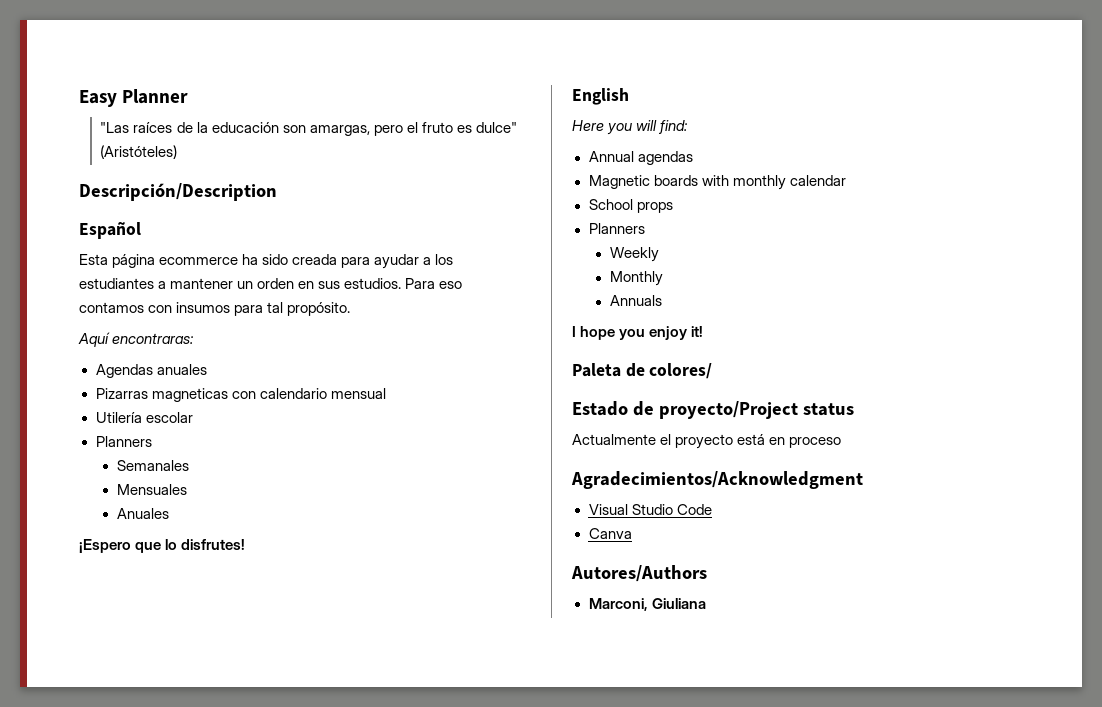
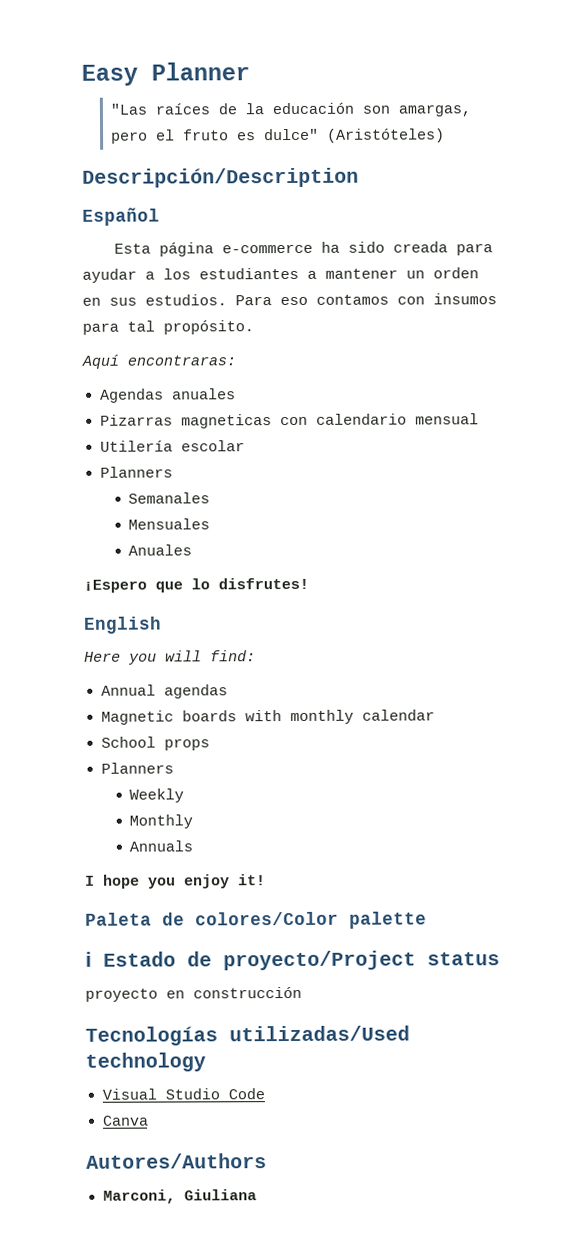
- Esta página ecommerce ha sido creada para ayudar a los estudiantes a mantener un orden en sus estudios.
+ Esta página e-commerce ha sido creada para ayudar a los estudiantes a mantener un orden en sus estudios.
- Paleta de colores/
- Estado de proyecto/Project status
+ Paleta de colores/Color palette
+ ℹ Estado de proyecto/Project status
- Actualmente el proyecto está en proceso
- Agradecimientos/Acknowledgment
+ proyecto en construcción
+ Tecnologías utilizadas/Used technology

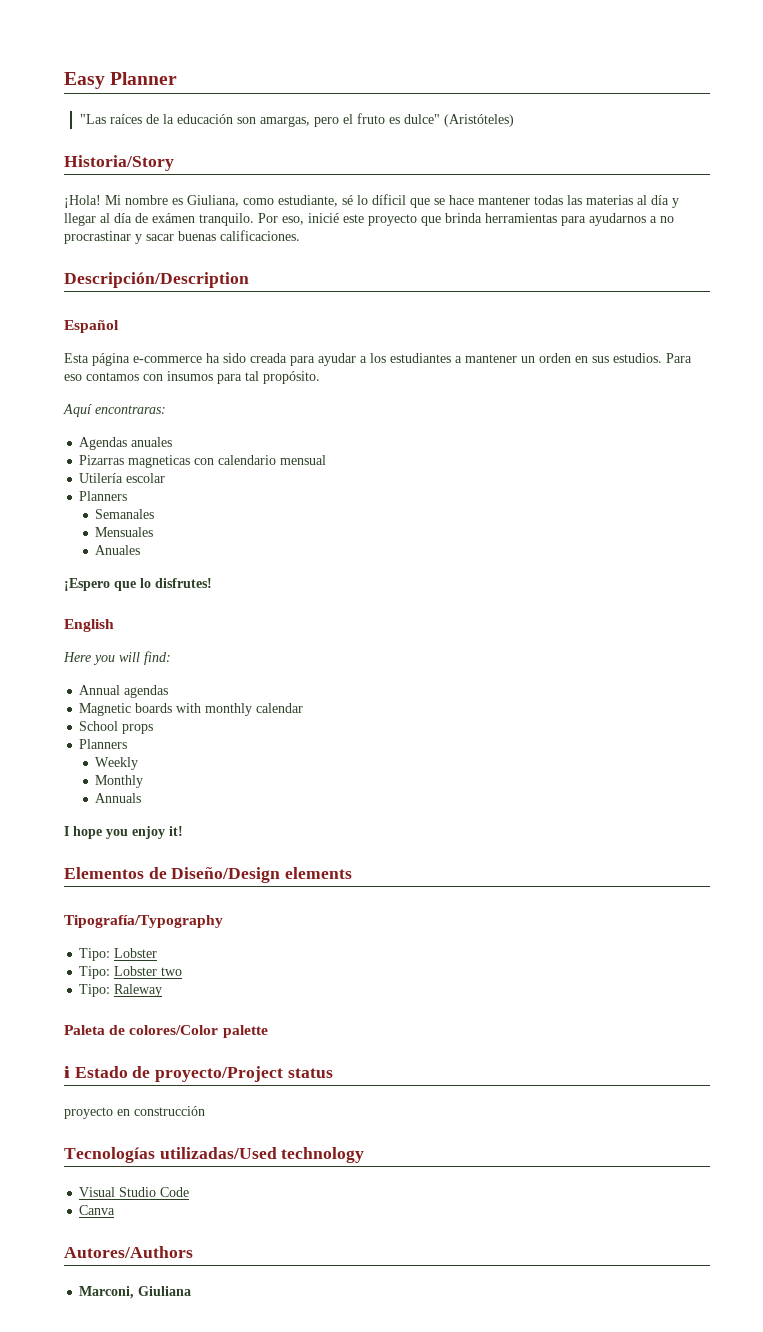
+ Historia/Story
+ ¡Hola! Mi nombre es Giuliana, como estudiante, sé lo díficil que se hace mantener todas las materias al día y llegar al día de exámen tranquilo. Por eso, inicié este proyecto que brinda herramientas para ayudarnos a no procrastinar y sacar buenas calificaciones.
+ Elementos de Diseño/Design elements
+ Tipografía/Typography
+ Tipo: Lobster
+ Tipo: Lobster two
+ Tipo: Raleway

